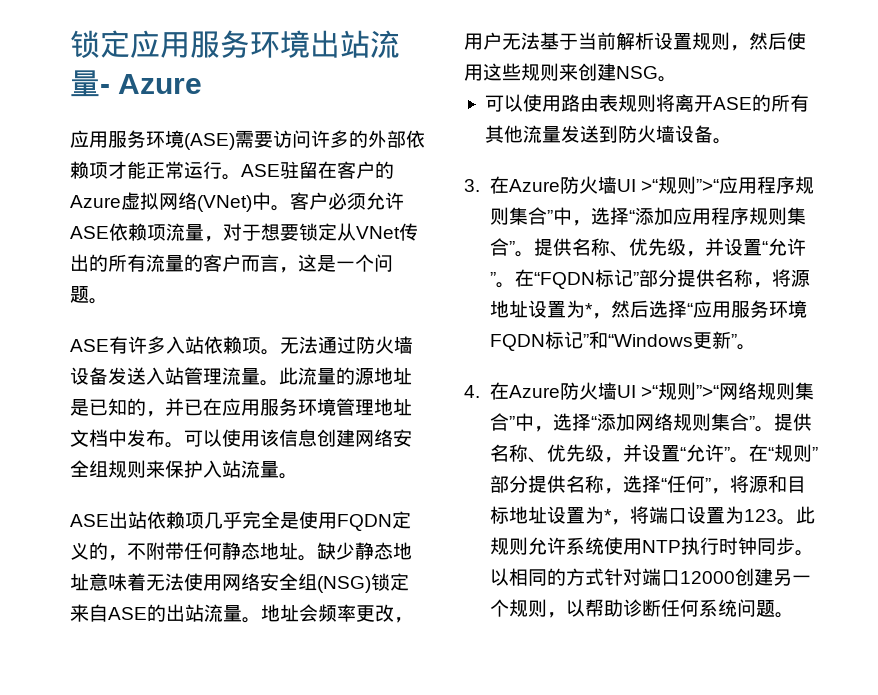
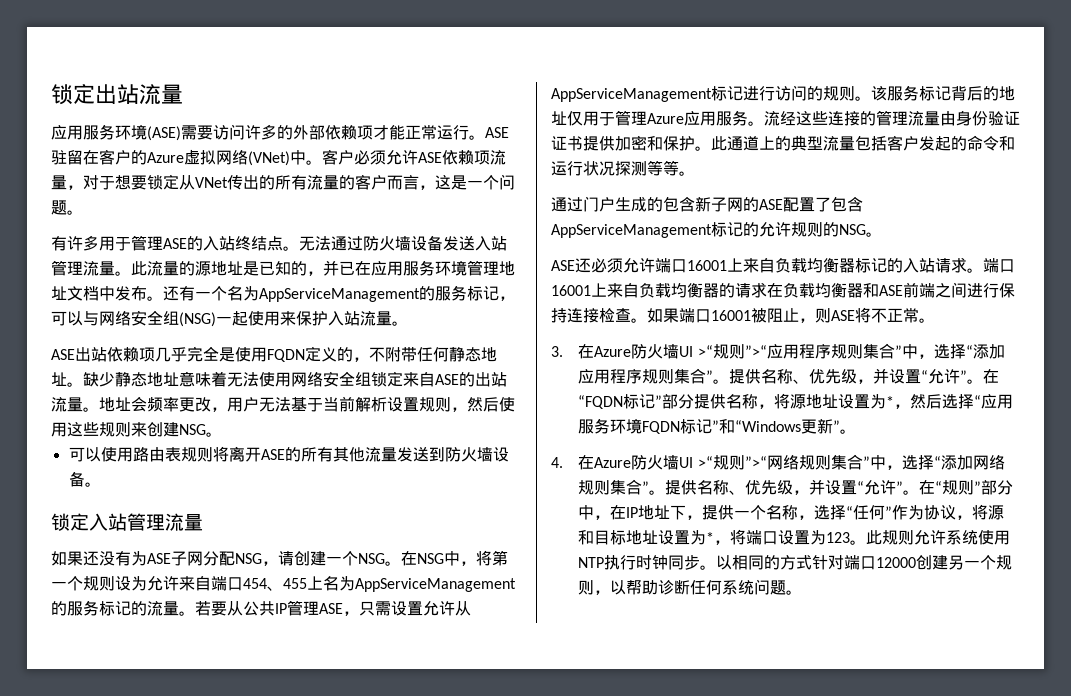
- 锁定应用服务环境出站流量- Azure
+ 锁定出站流量
- ASE有许多入站依赖项。
+ 有许多用于管理ASE的入站终结点。
- 可以使用该信息创建网络安全组规则来保护入站流量。
+ 还有一个名为AppServiceManagement的服务标记，可以与网络安全组(NSG)一起使用来保护入站流量。
- 缺少静态地址意味着无法使用网络安全组(NSG)锁定来自ASE的出站流量。
+ 缺少静态地址意味着无法使用网络安全组锁定来自ASE的出站流量。
+ 锁定入站管理流量
+ 如果还没有为ASE子网分配NSG，请创建一个NSG。在NSG中，将第一个规则设为允许来自端口454、455上名为AppServiceManagement的服务标记的流量。若要从公共IP管理ASE，只需设置允许从AppServiceManagement标记进行访问的规则。该服务标记背后的地址仅用于管理Azure应用服务。流经这些连接的管理流量由身份验证证书提供加密和保护。此通道上的典型流量包括客户发起的命令和运行状况探测等等。
+ 通过门户生成的包含新子网的ASE配置了包含AppServiceManagement标记的允许规则的NSG。
+ ASE还必须允许端口16001上来自负载均衡器标记的入站请求。端口16001上来自负载均衡器的请求在负载均衡器和ASE前端之间进行保持连接检查。如果端口16001被阻止，则ASE将不正常。
- 在“规则”部分提供名称，选择“任何”，将源和目标地址设置为*，将端口设置为123。
+ 在“规则”部分中，在IP地址下，提供一个名称，选择“任何”作为协议，将源和目标地址设置为*，将端口设置为123。

